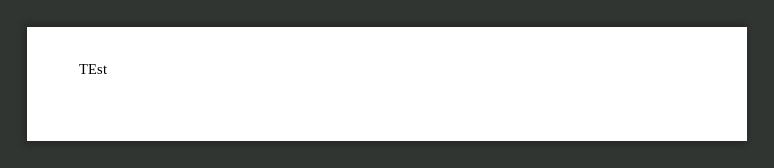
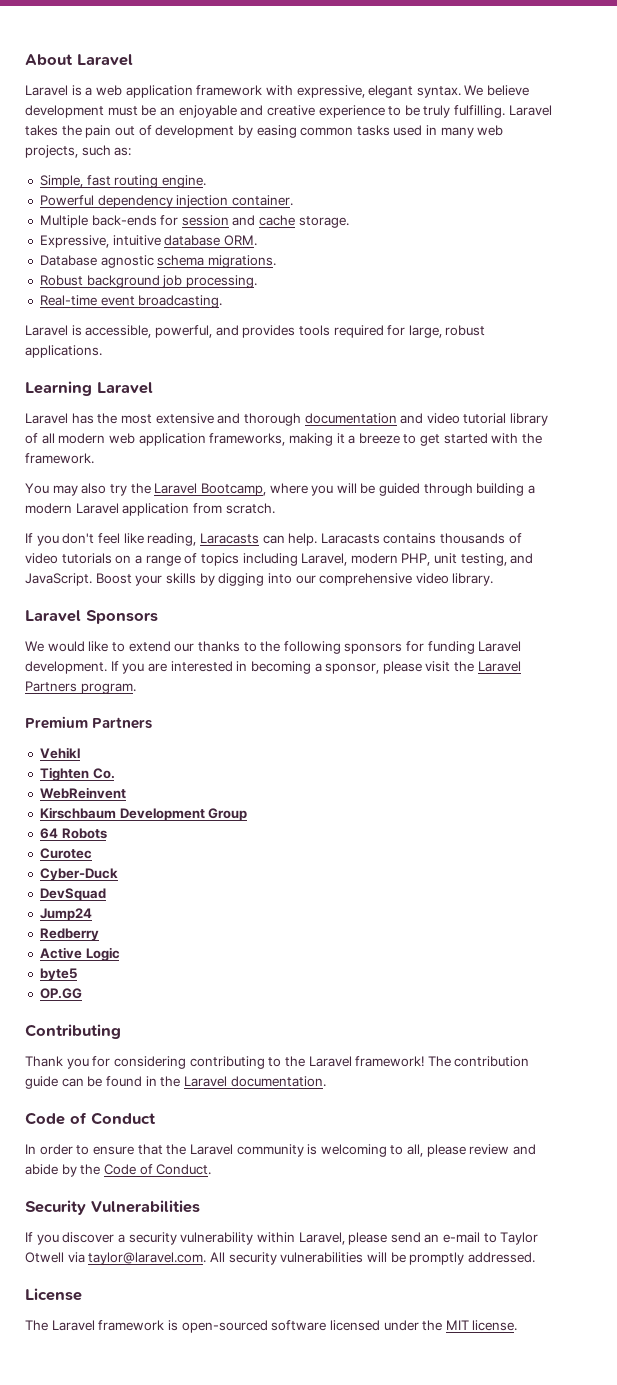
- TEst
+ About Laravel
+ Laravel is a web application framework with expressive, elegant syntax. We believe development must be an enjoyable and creative experience to be truly fulfilling. Laravel takes the pain out of development by easing common tasks used in many web projects, such as:
+ Simple, fast routing engine.
+ Powerful dependency injection container.
+ Multiple back-ends for session and cache storage.
+ Expressive, intuitive database ORM.
+ Database agnostic schema migrations.
+ Robust background job processing.
+ Real-time event broadcasting.
+ Laravel is accessible, powerful, and provides tools required for large, robust applications.
+ Learning Laravel
+ Laravel has the most extensive and thorough documentation and video tutorial library of all modern web application frameworks, making it a breeze to get started with the framework.
+ You may also try the Laravel Bootcamp, where you will be guided through building a modern Laravel application from scratch.
+ If you don't feel like reading, Laracasts can help. Laracasts contains thousands of video tutorials on a range of topics including Laravel, modern PHP, unit testing, and JavaScript. Boost your skills by digging into our comprehensive video library.
+ Laravel Sponsors
+ We would like to extend our thanks to the following sponsors for funding Laravel development. If you are interested in becoming a sponsor, please visit the Laravel Partners program.
+ Premium Partners
+ Vehikl
+ Tighten Co.
+ WebReinvent
+ Kirschbaum Development Group
+ 64 Robots
+ Curotec
+ Cyber-Duck
+ DevSquad
+ Jump24
+ Redberry
+ Active Logic
+ byte5
+ OP.GG
+ Contributing
+ Thank you for considering contributing to the Laravel framework! The contribution guide can be found in the Laravel documentation.
+ Code of Conduct
+ In order to ensure that the Laravel community is welcoming to all, please review and abide by the Code of Conduct.
+ Security Vulnerabilities
+ If you discover a security vulnerability within Laravel, please send an e-mail to Taylor Otwell via taylor@laravel.com. All security vulnerabilities will be promptly addressed.
+ License
+ The Laravel framework is open-sourced software licensed under the MIT license.

